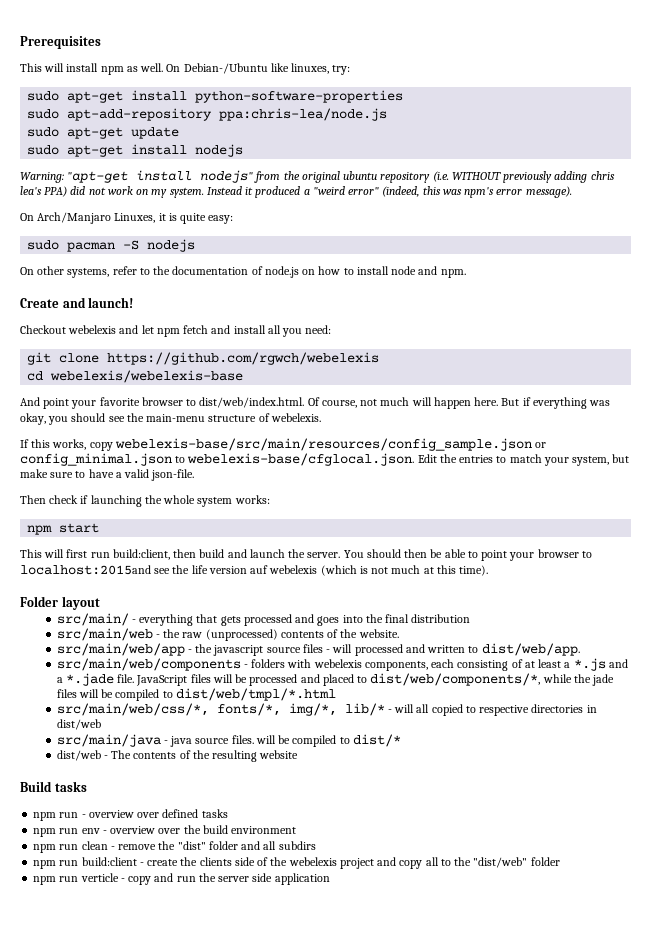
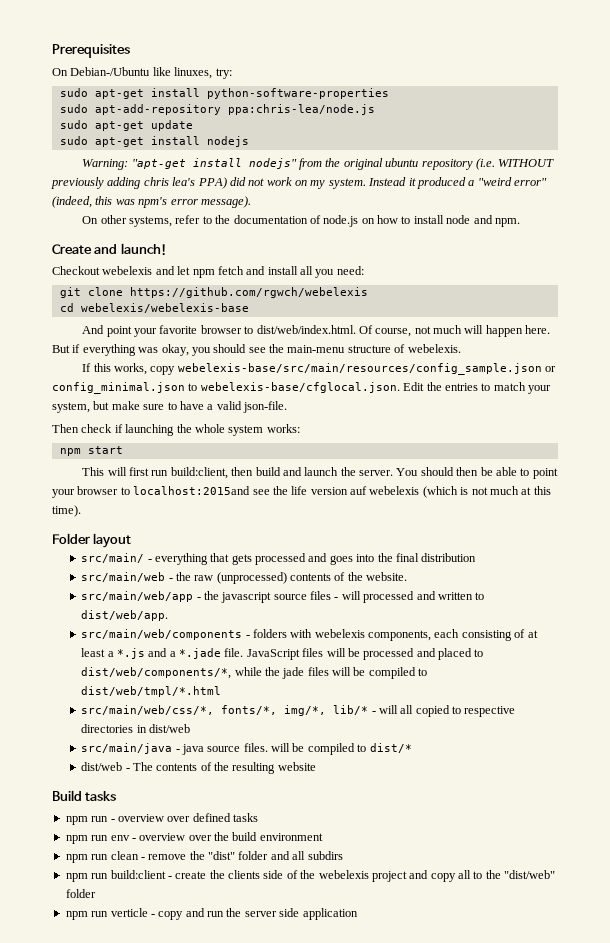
- This will install npm as well.
- On Arch/Manjaro Linuxes, it is quite easy:
- sudo pacman -S nodejs

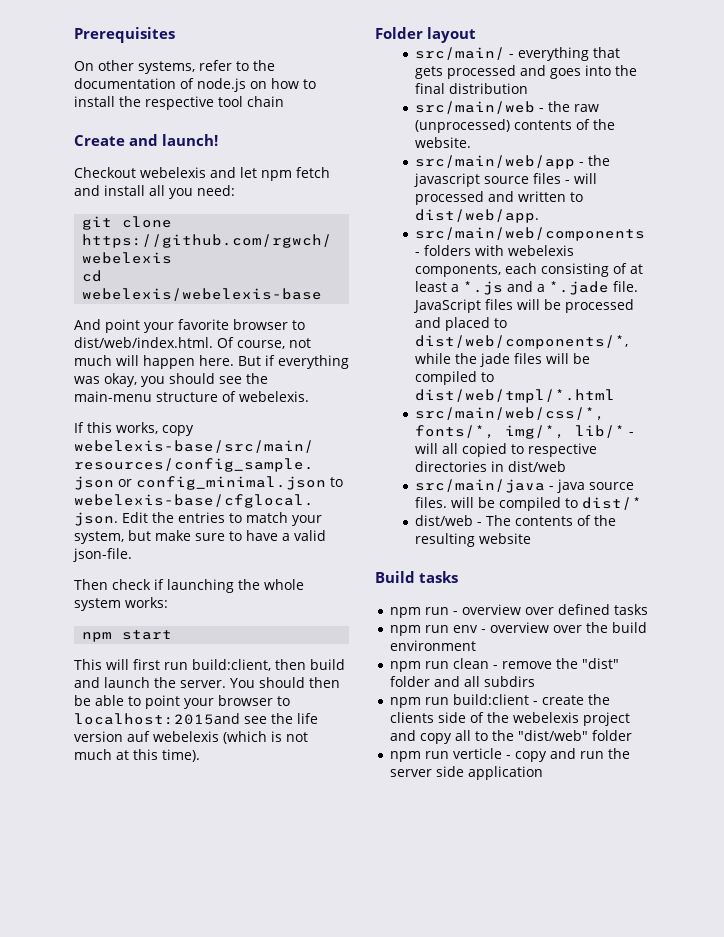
- On Debian-/Ubuntu like linuxes, try:
- sudo apt-get install python-software-properties
- sudo apt-add-repository ppa:chris-lea/node.js
- sudo apt-get update
- sudo apt-get install nodejs
- Warning: "apt-get install nodejs" from the original ubuntu repository (i.e. WITHOUT previously adding chris lea's PPA) did not work on my system. Instead it produced a "weird error" (indeed, this was npm's error message).
- On other systems, refer to the documentation of node.js on how to install node and npm.
+ On other systems, refer to the documentation of node.js on how to install the respective tool chain

